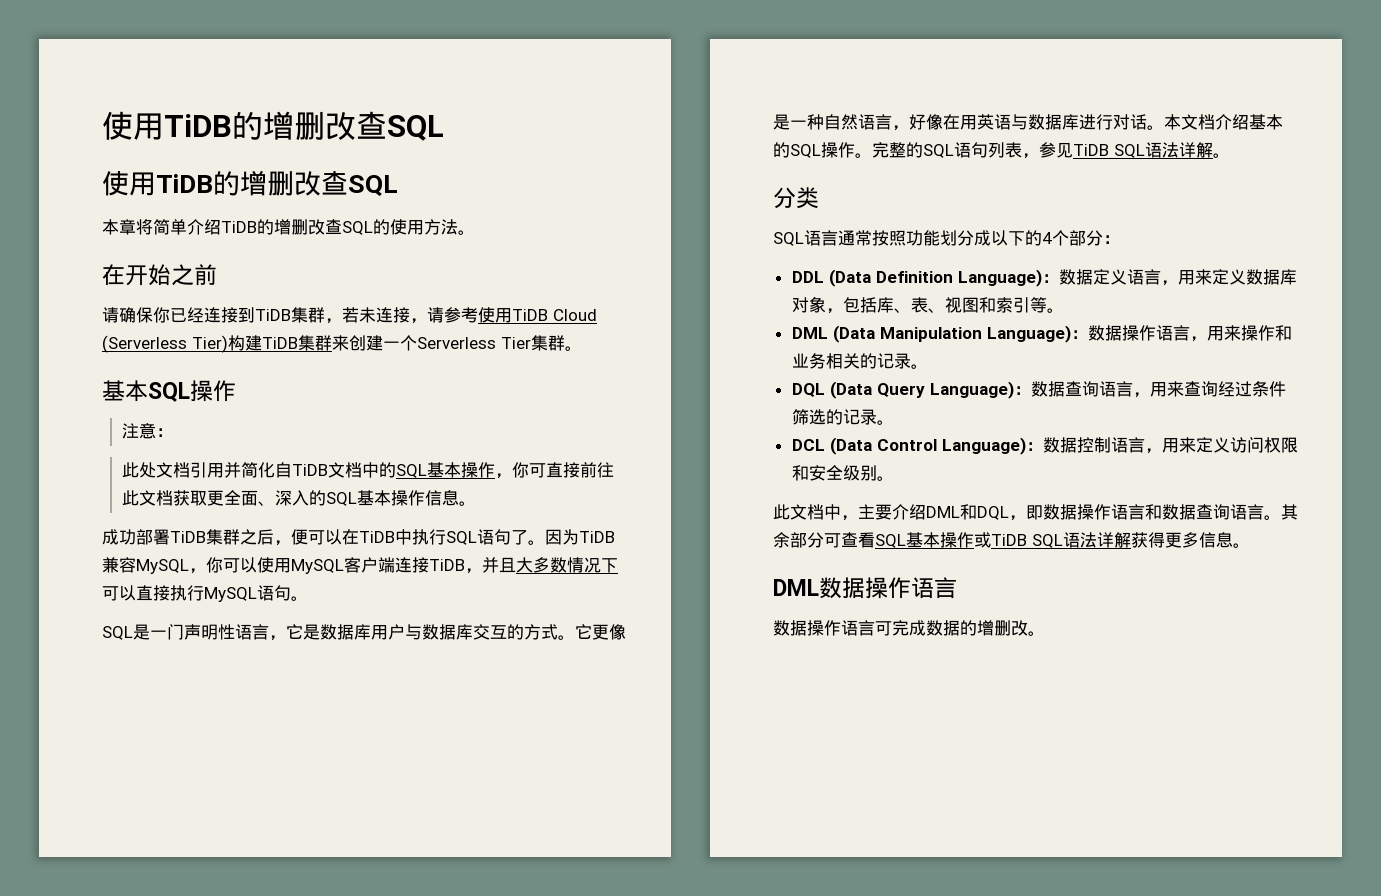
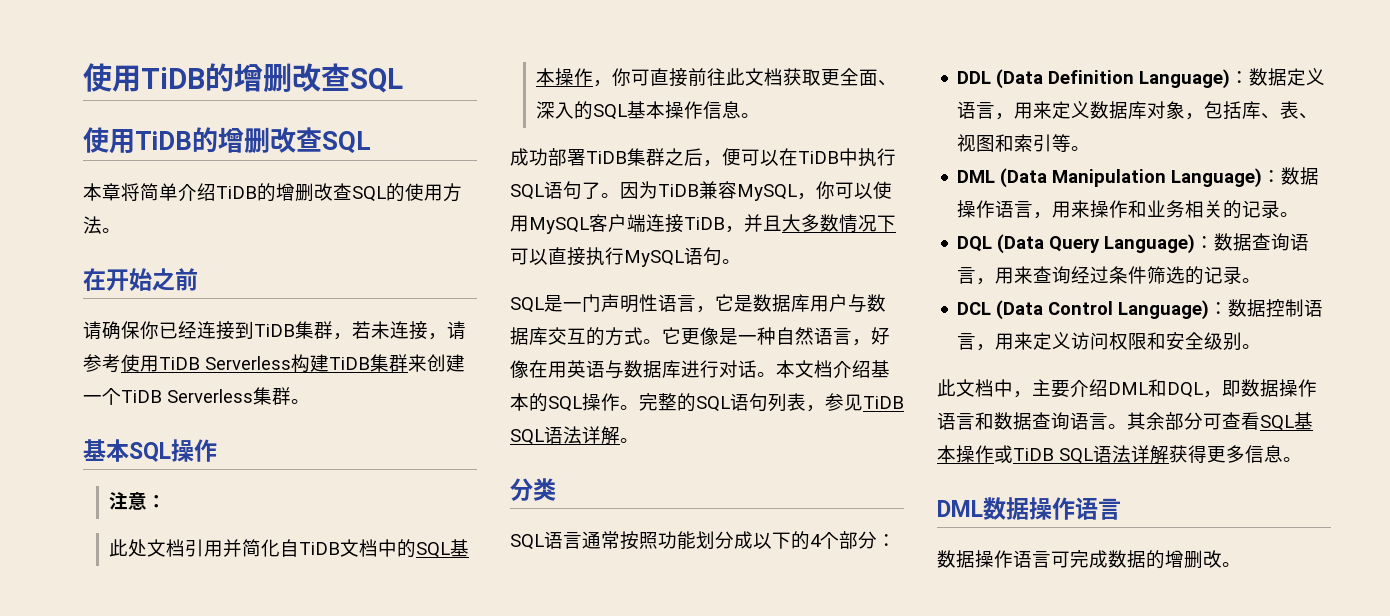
- 请确保你已经连接到TiDB集群，若未连接，请参考使用TiDB Cloud (Serverless Tier)构建TiDB集群来创建一个Serverless Tier集群。
+ 请确保你已经连接到TiDB集群，若未连接，请参考使用TiDB Serverless构建TiDB集群来创建一个TiDB Serverless集群。

